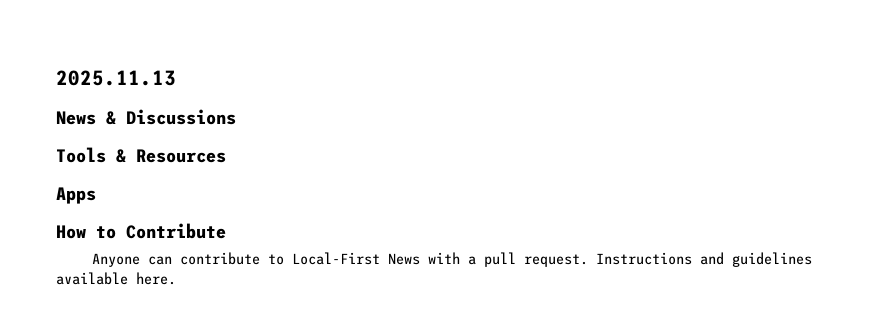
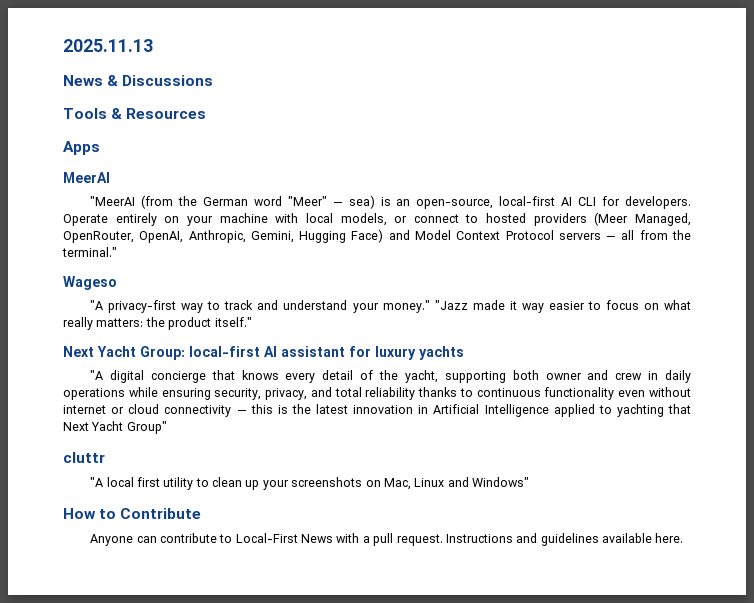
+ MeerAI
+ "MeerAI (from the German word "Meer" — sea) is an open-source, local-first AI CLI for developers. Operate entirely on your machine with local models, or connect to hosted providers (Meer Managed, OpenRouter, OpenAI, Anthropic, Gemini, Hugging Face) and Model Context Protocol servers — all from the terminal."
+ Wageso
+ "A privacy-first way to track and understand your money." "Jazz made it way easier to focus on what really matters: the product itself."
+ Next Yacht Group: local-first AI assistant for luxury yachts
+ "A digital concierge that knows every detail of the yacht, supporting both owner and crew in daily operations while ensuring security, privacy, and total reliability thanks to continuous functionality even without internet or cloud connectivity — this is the latest innovation in Artificial Intelligence applied to yachting that Next Yacht Group"
+ cluttr
+ "A local first utility to clean up your screenshots on Mac, Linux and Windows"

